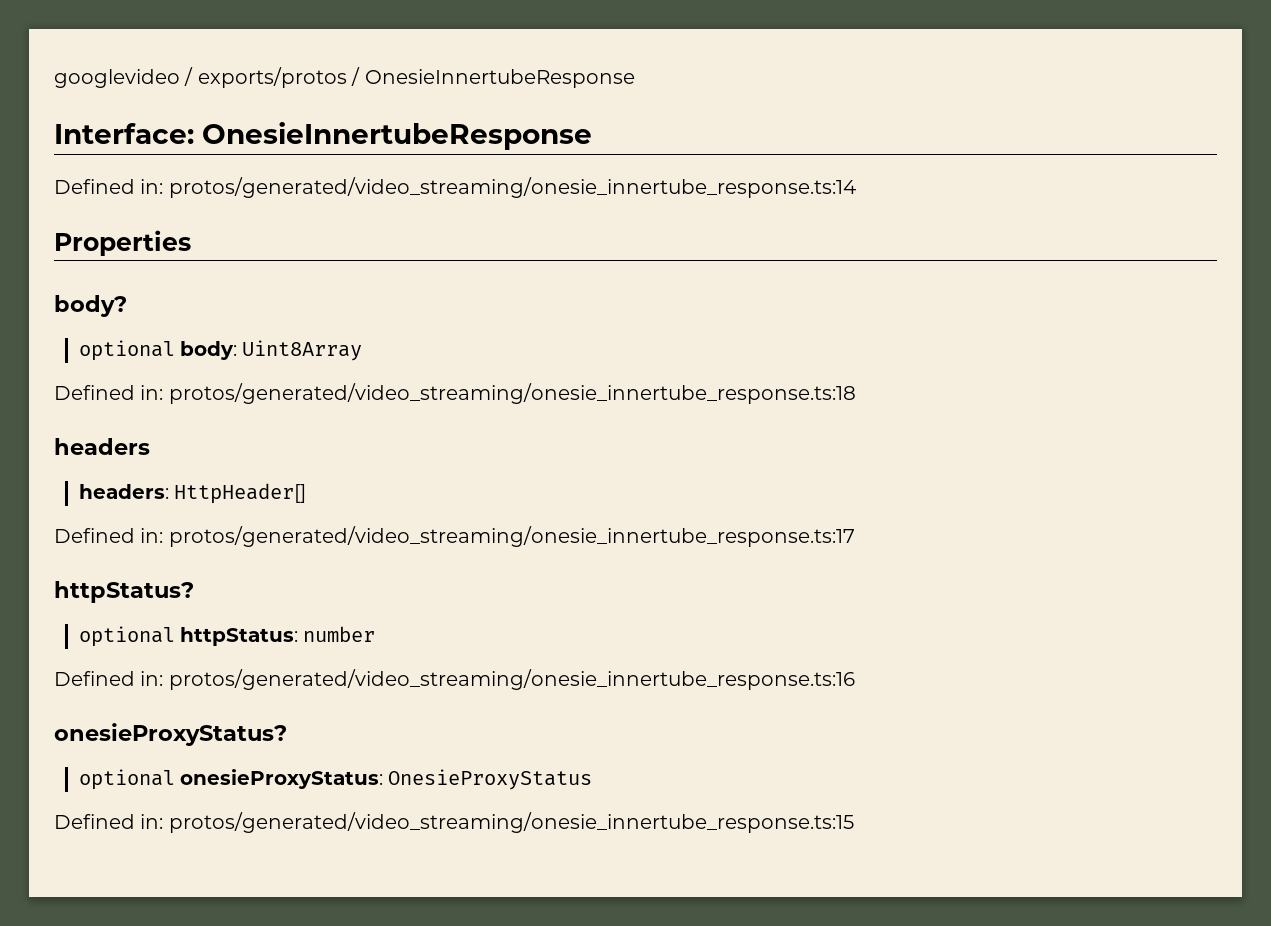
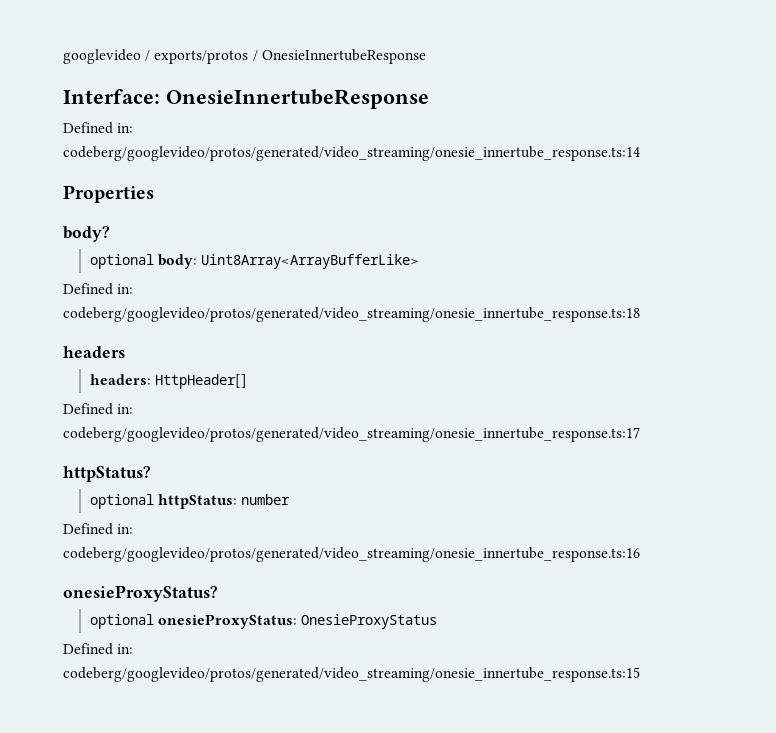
- Defined in: protos/generated/video_streaming/onesie_innertube_response.ts:14
+ Defined in: codeberg/googlevideo/protos/generated/video_streaming/onesie_innertube_response.ts:14
- optional body: Uint8Array
- Defined in: protos/generated/video_streaming/onesie_innertube_response.ts:18
+ optional body: Uint8Array<ArrayBufferLike>
+ Defined in: codeberg/googlevideo/protos/generated/video_streaming/onesie_innertube_response.ts:18
- Defined in: protos/generated/video_streaming/onesie_innertube_response.ts:17
+ Defined in: codeberg/googlevideo/protos/generated/video_streaming/onesie_innertube_response.ts:17
- Defined in: protos/generated/video_streaming/onesie_innertube_response.ts:16
+ Defined in: codeberg/googlevideo/protos/generated/video_streaming/onesie_innertube_response.ts:16
- Defined in: protos/generated/video_streaming/onesie_innertube_response.ts:15
+ Defined in: codeberg/googlevideo/protos/generated/video_streaming/onesie_innertube_response.ts:15

